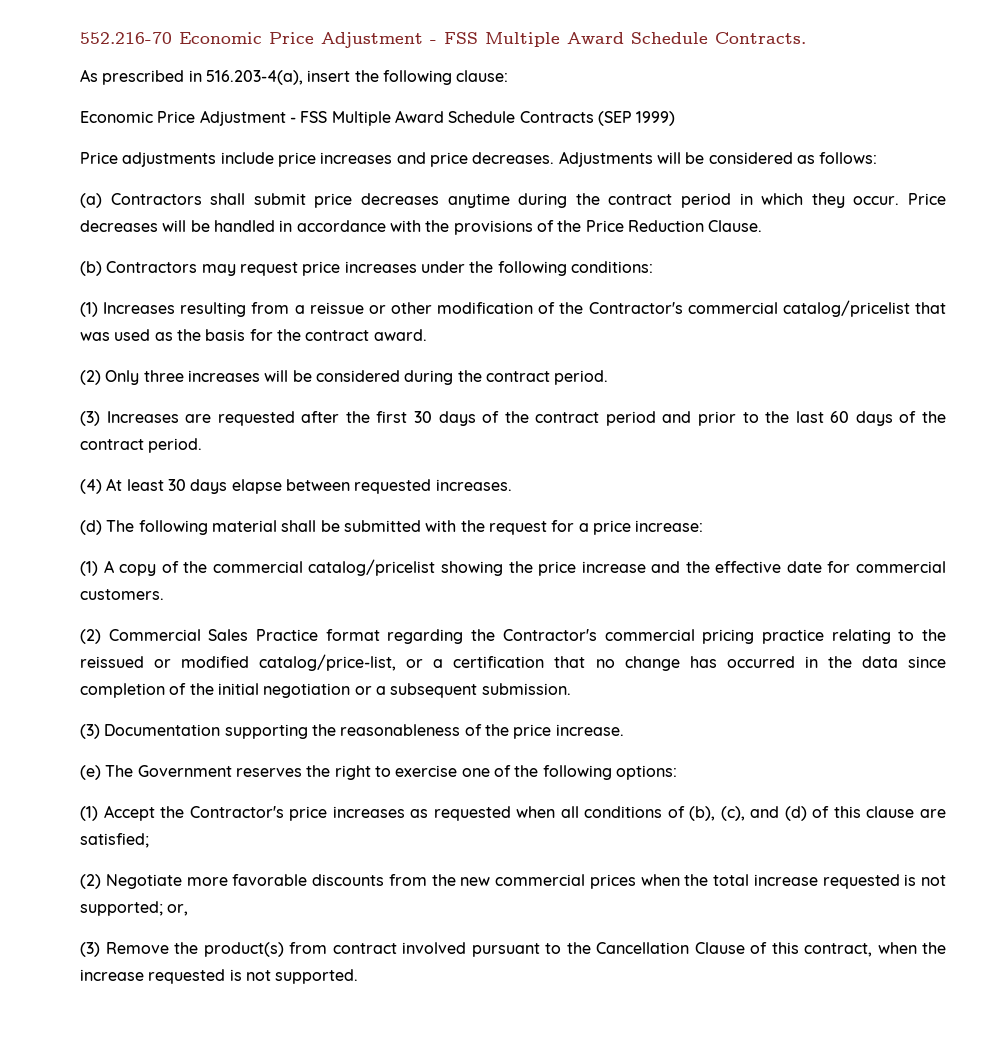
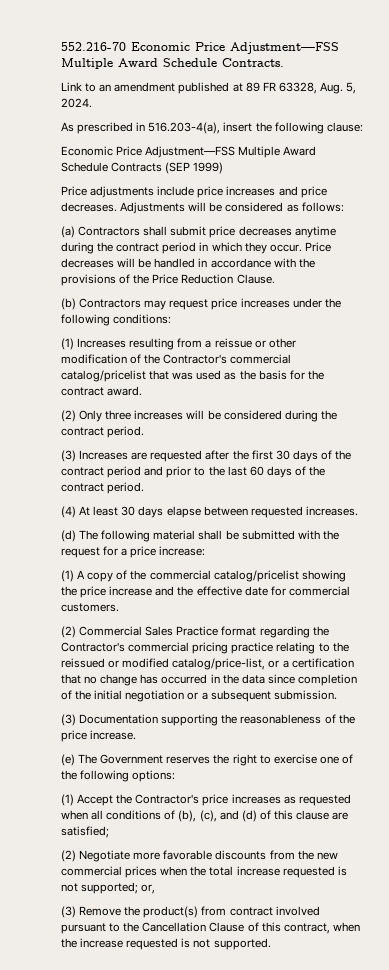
- 552.216-70 Economic Price Adjustment - FSS Multiple Award Schedule Contracts.
+ 552.216-70 Economic Price Adjustment—FSS Multiple Award Schedule Contracts.
+ Link to an amendment published at 89 FR 63328, Aug. 5, 2024.
- Economic Price Adjustment - FSS Multiple Award Schedule Contracts (SEP 1999)
+ Economic Price Adjustment—FSS Multiple Award Schedule Contracts (SEP 1999)

